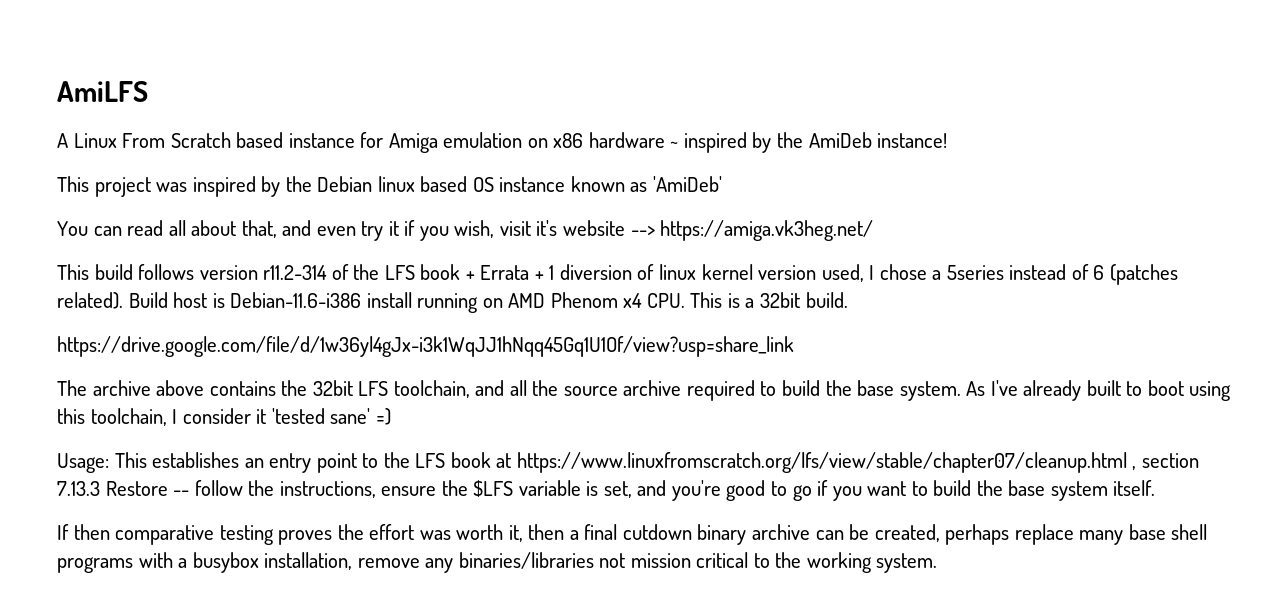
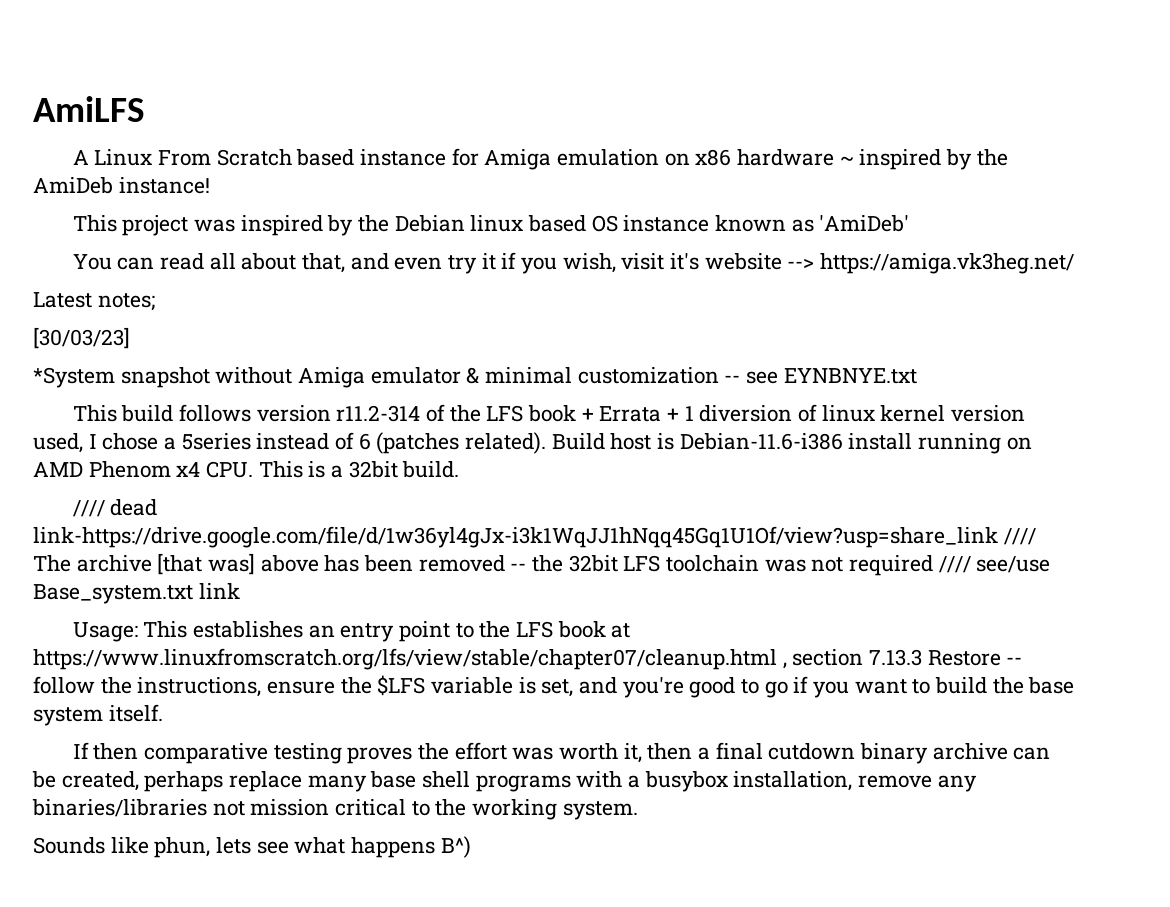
+ Latest notes;
+ [30/03/23]
+ *System snapshot without Amiga emulator & minimal customization -- see EYNBNYE.txt
- https://drive.google.com/file/d/1w36yl4gJx-i3k1WqJJ1hNqq45Gq1U1Of/view?usp=share_link
- The archive above contains the 32bit LFS toolchain, and all the source archive required to build the base system. As I've already built to boot using this toolchain, I consider it 'tested sane' =)
+ //// dead link-https://drive.google.com/file/d/1w36yl4gJx-i3k1WqJJ1hNqq45Gq1U1Of/view?usp=share_link //// The archive [that was] above has been removed -- the 32bit LFS toolchain was not required //// see/use Base_system.txt link
+ Sounds like phun, lets see what happens B^)

